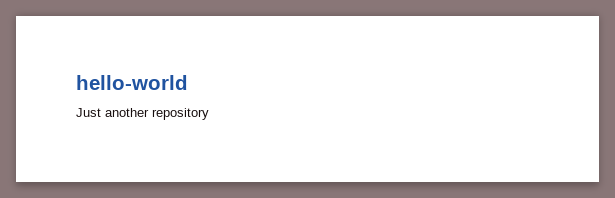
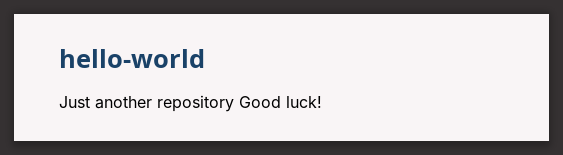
- Just another repository
+ Just another repository Good luck!

